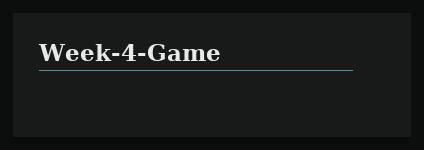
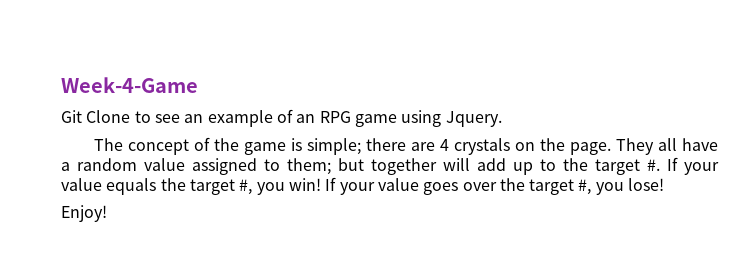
+ Git Clone to see an example of an RPG game using Jquery.
+ The concept of the game is simple; there are 4 crystals on the page. They all have a random value assigned to them; but together will add up to the target #. If your value equals the target #, you win! If your value goes over the target #, you lose!
+ Enjoy!

